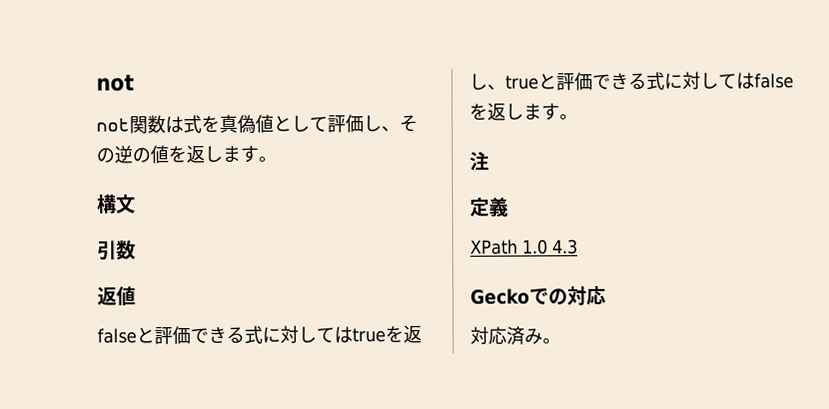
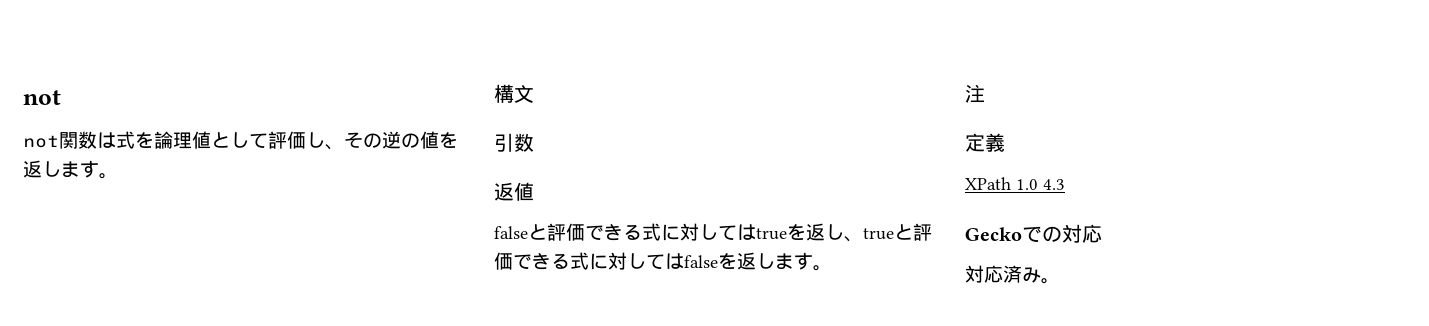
- not関数は式を真偽値として評価し、その逆の値を返します。
+ not関数は式を論理値として評価し、その逆の値を返します。

